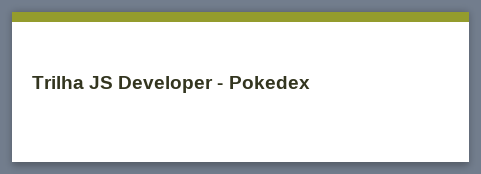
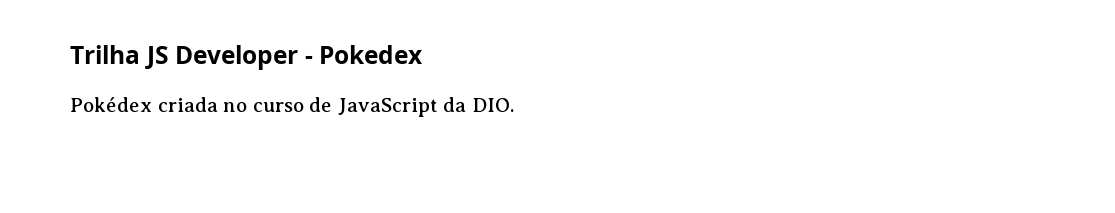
+ Pokédex criada no curso de JavaScript da DIO.

